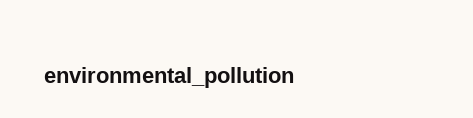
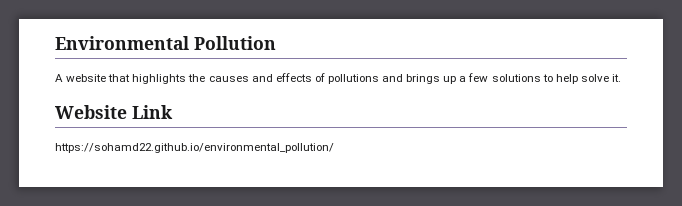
- environmental_pollution
+ Environmental Pollution
+ A website that highlights the causes and effects of pollutions and brings up a few solutions to help solve it.
+ Website Link
+ https://sohamd22.github.io/environmental_pollution/

